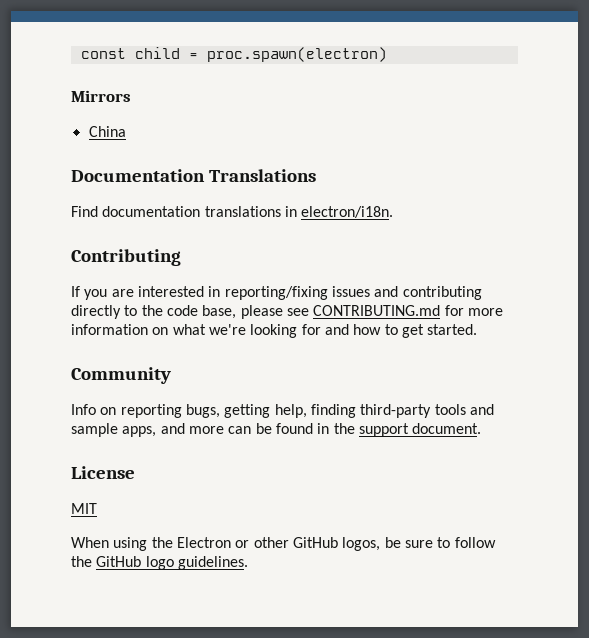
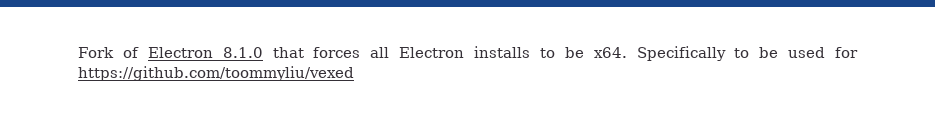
- const child = proc.spawn(electron)
- Mirrors
- China
- Documentation Translations
- Find documentation translations in electron/i18n.
- Contributing
- If you are interested in reporting/fixing issues and contributing directly to the code base, please see CONTRIBUTING.md for more information on what we're looking for and how to get started.
- Community
- Info on reporting bugs, getting help, finding third-party tools and sample apps, and more can be found in the support document.
- License
- MIT
- When using the Electron or other GitHub logos, be sure to follow the GitHub logo guidelines.
+ Fork of Electron 8.1.0 that forces all Electron installs to be x64. Specifically to be used for https://github.com/toommyliu/vexed

